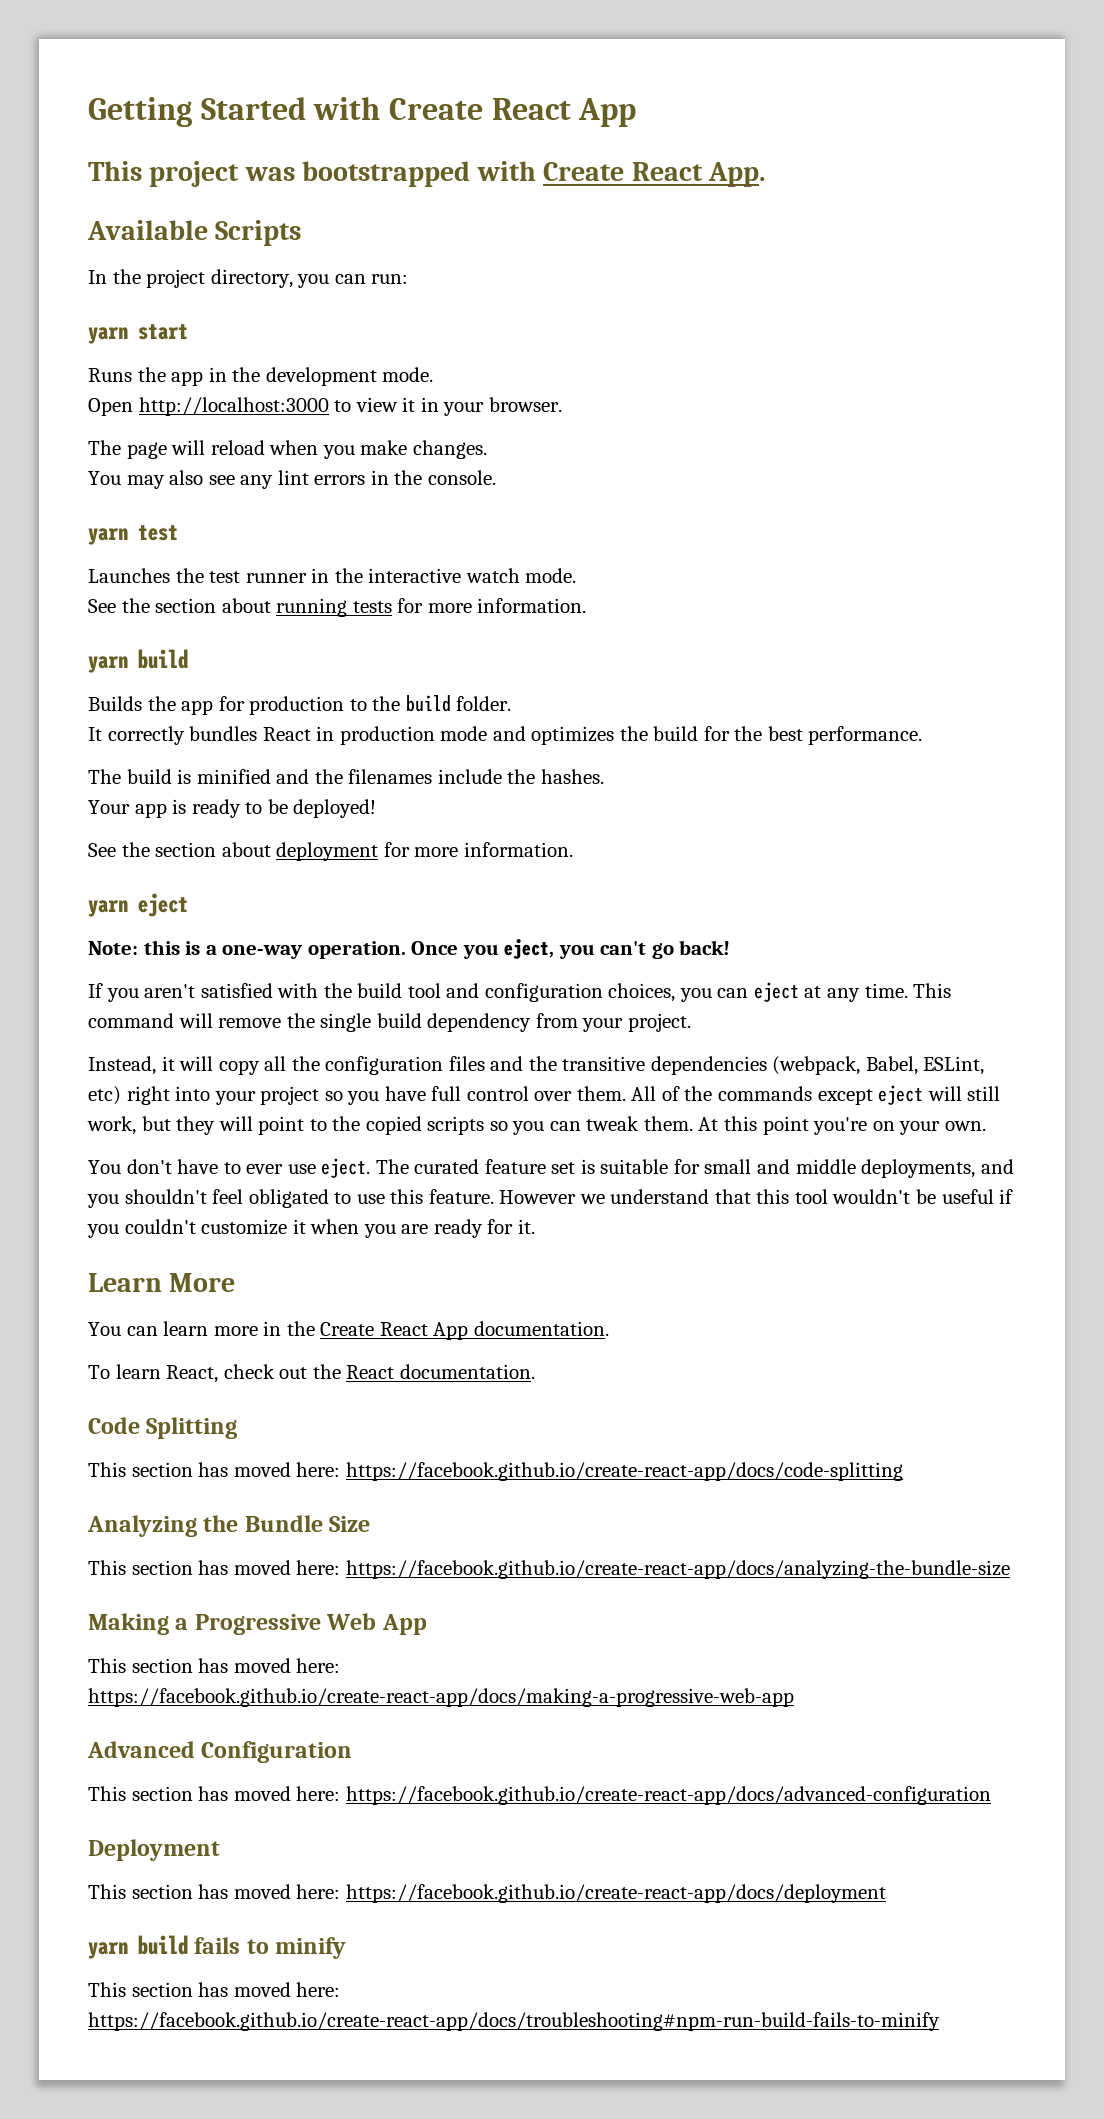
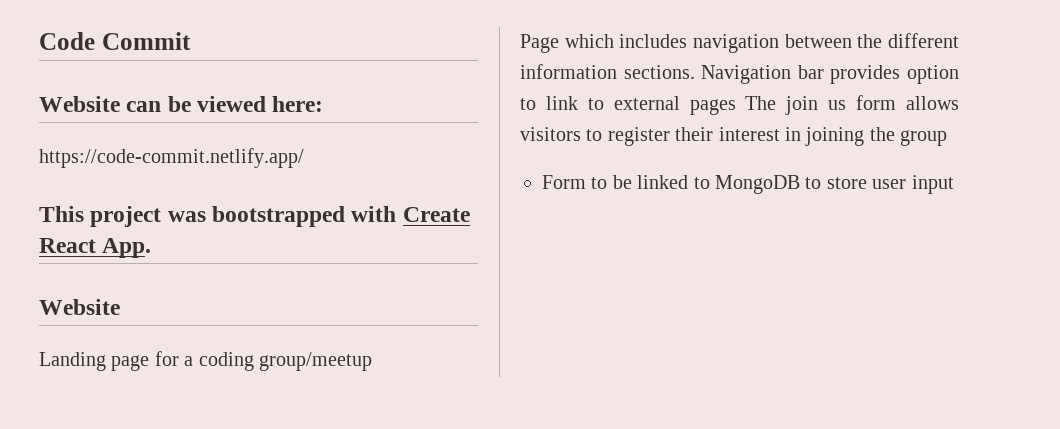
- Getting Started with Create React App
+ Code Commit
+ Website can be viewed here:
+ https://code-commit.netlify.app/
  This project was bootstrapped with Create React App.
- Available Scripts
- In the project directory, you can run:
- yarn start
- Runs the app in the development mode.
- Open http://localhost:3000 to view it in your browser.
- The page will reload when you make changes.
- You may also see any lint errors in the console.
- yarn test
- Launches the test runner in the interactive watch mode.
- See the section about running tests for more information.
- yarn build
- Builds the app for production to the build folder.
- It correctly bundles React in production mode and optimizes the build for the best performance.
- The build is minified and the filenames include the hashes.
- Your app is ready to be deployed!
- See the section about deployment for more information.
- yarn eject
- Note: this is a one-way operation. Once you eject, you can't go back!
- If you aren't satisfied with the build tool and configuration choices, you can eject at any time. This command will remove the single build dependency from your project.
- Instead, it will copy all the configuration files and the transitive dependencies (webpack, Babel, ESLint, etc) right into your project so you have full control over them. All of the commands except eject will still work, but they will point to the copied scripts so you can tweak them. At this point you're on your own.
- You don't have to ever use eject. The curated feature set is suitable for small and middle deployments, and you shouldn't feel obligated to use this feature. However we understand that this tool wouldn't be useful if you couldn't customize it when you are ready for it.
- Learn More
- You can learn more in the Create React App documentation.
- To learn React, check out the React documentation.
- Code Splitting
- This section has moved here: https://facebook.github.io/create-react-app/docs/code-splitting
- Analyzing the Bundle Size
- This section has moved here: https://facebook.github.io/create-react-app/docs/analyzing-the-bundle-size
- Making a Progressive Web App
- This section has moved here: https://facebook.github.io/create-react-app/docs/making-a-progressive-web-app
- Advanced Configuration
- This section has moved here: https://facebook.github.io/create-react-app/docs/advanced-configuration
- Deployment
- This section has moved here: https://facebook.github.io/create-react-app/docs/deployment
- yarn build fails to minify
- This section has moved here: https://facebook.github.io/create-react-app/docs/troubleshooting#npm-run-build-fails-to-minify
+ Website
+ Landing page for a coding group/meetup
+ Page which includes navigation between the different information sections. Navigation bar provides option to link to external pages The join us form allows visitors to register their interest in joining the group
+ Form to be linked to MongoDB to store user input

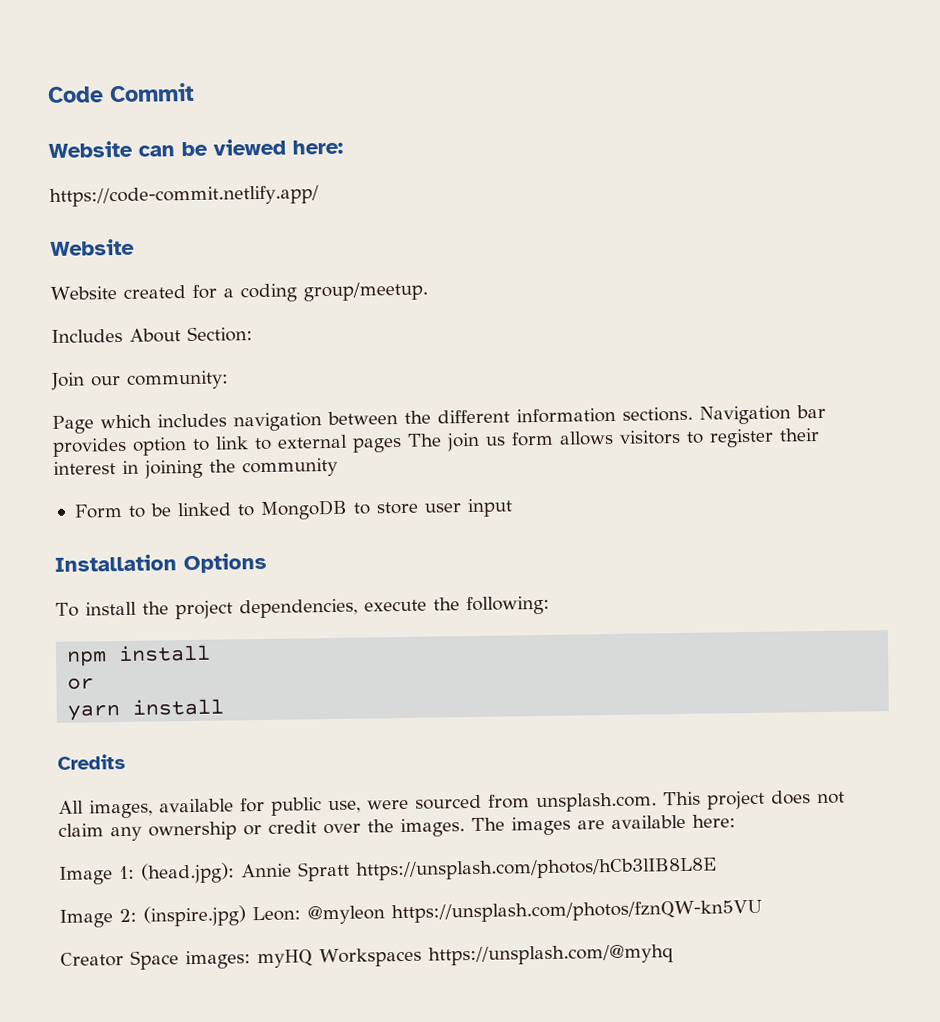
  https://code-commit.netlify.app/
- This project was bootstrapped with Create React App.
  Website
- Landing page for a coding group/meetup
+ Website created for a coding group/meetup.
+ Includes About Section:
+ Join our community:
- Navigation bar provides option to link to external pages The join us form allows visitors to register their interest in joining the group
+ Navigation bar provides option to link to external pages The join us form allows visitors to register their interest in joining the community
+ Installation Options
+ To install the project dependencies, execute the following:
+ npm install
+ or
+ yarn install
+ Credits
+ All images, available for public use, were sourced from unsplash.com. This project does not claim any ownership or credit over the images. The images are available here:
+ Image 1: (head.jpg): Annie Spratt https://unsplash.com/photos/hCb3lIB8L8E
+ Image 2: (inspire.jpg) Leon: @myleon https://unsplash.com/photos/fznQW-kn5VU
+ Creator Space images: myHQ Workspaces https://unsplash.com/@myhq

